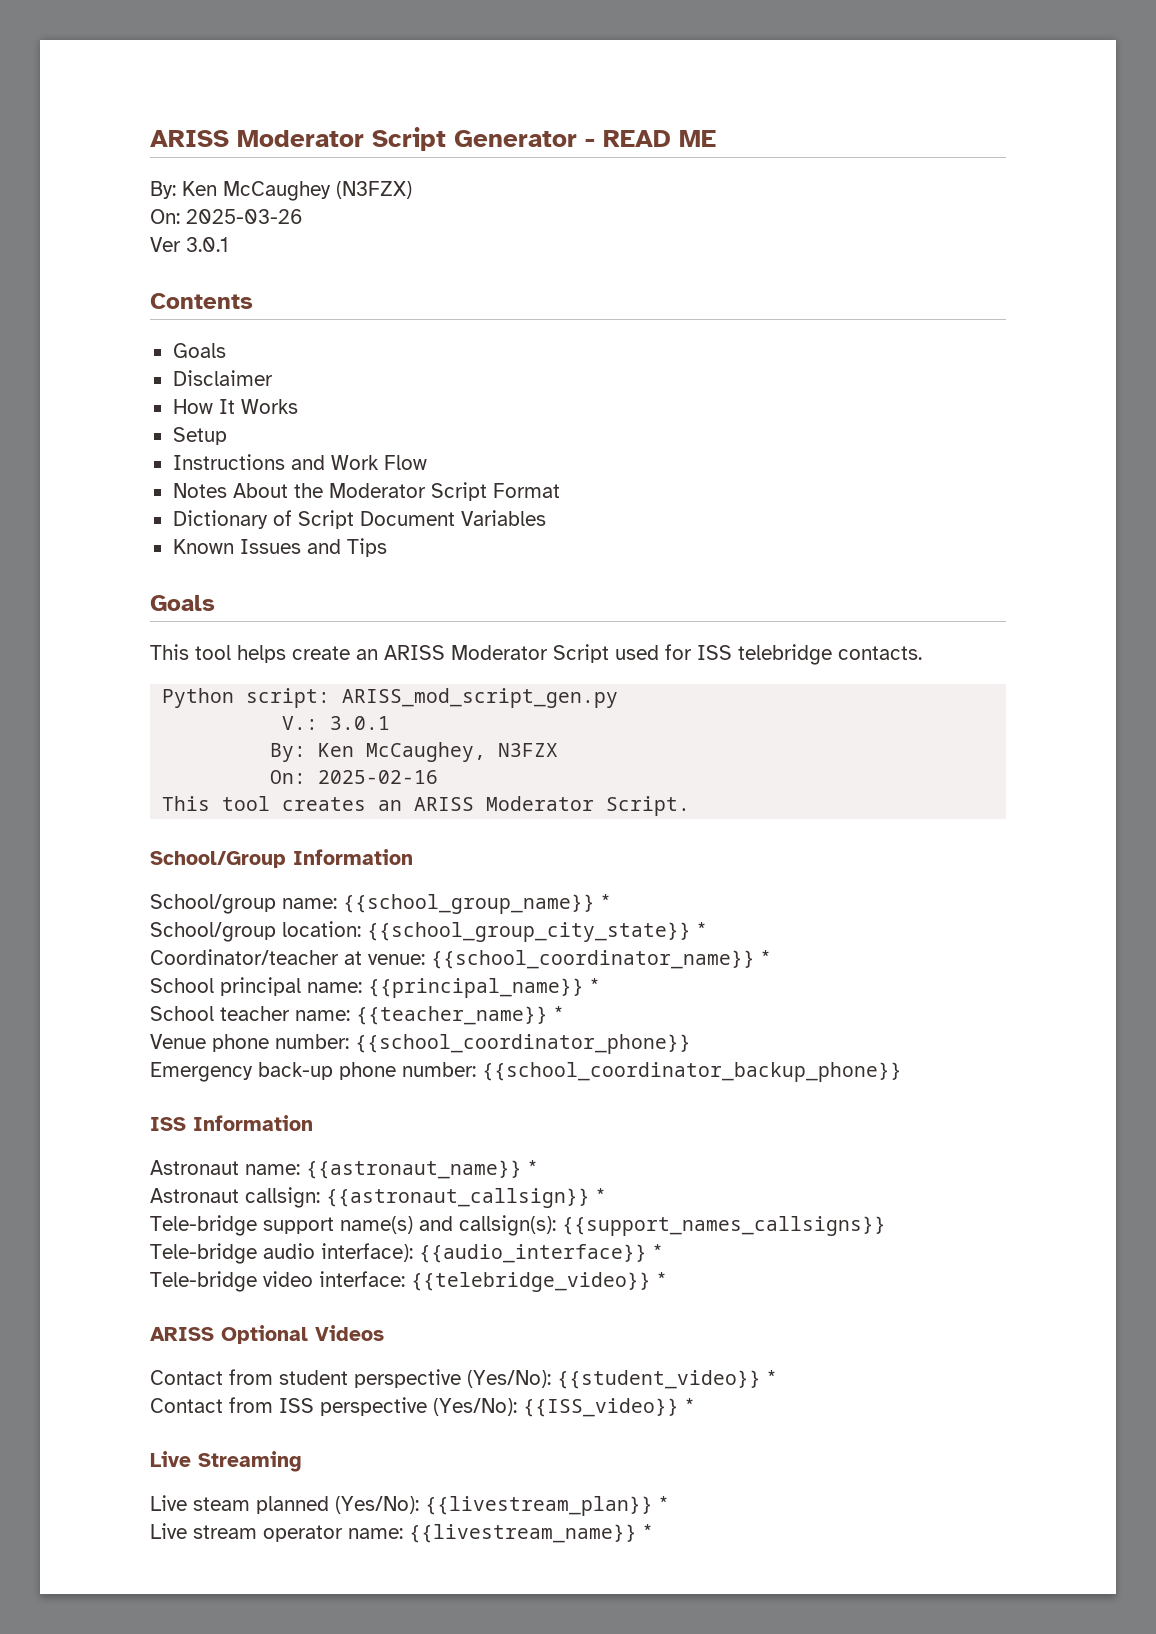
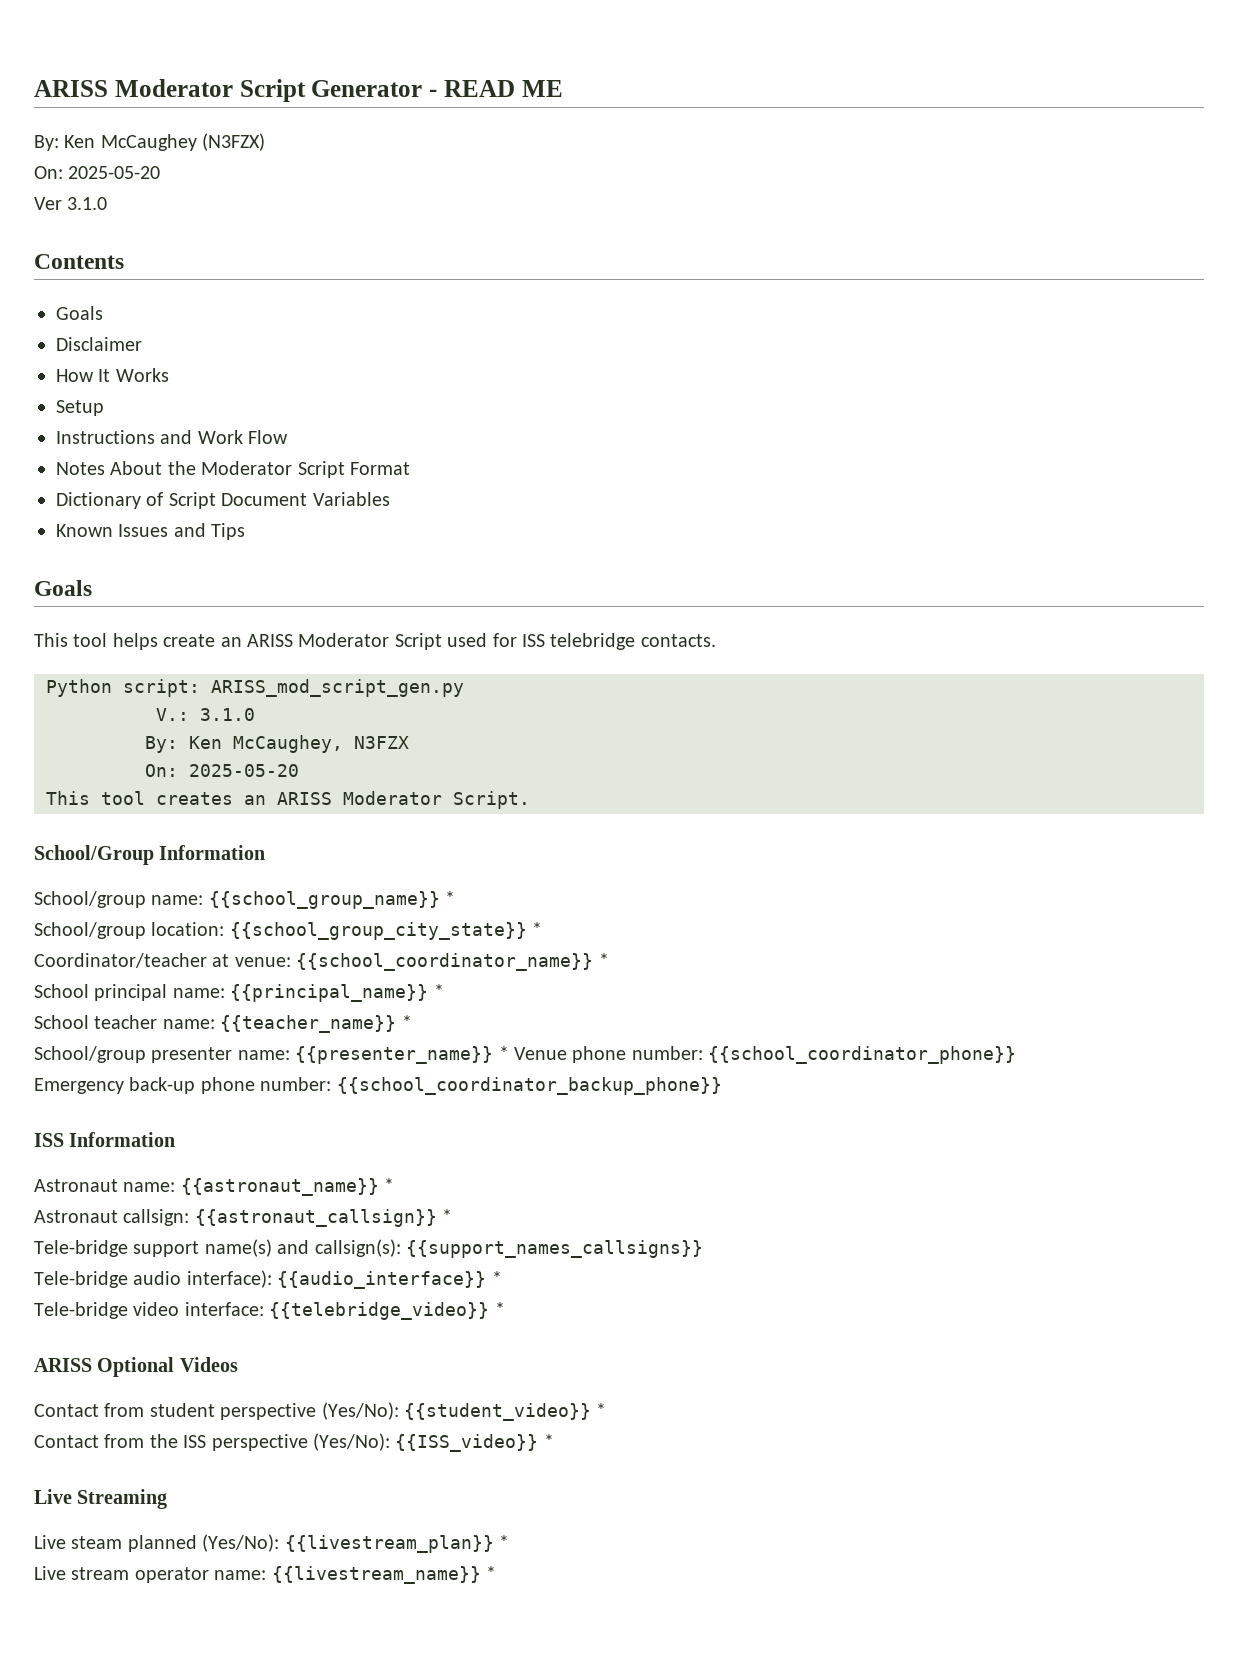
  By: Ken McCaughey (N3FZX)
- On: 2025-03-26
+ On: 2025-05-20
- Ver 3.0.1
+ Ver 3.1.0
- V.: 3.0.1
+ V.: 3.1.0
  By: Ken McCaughey, N3FZX
- On: 2025-02-16
+ On: 2025-05-20
- Venue phone number: {{school_coordinator_phone}}
+ School/group presenter name: {{presenter_name}} * Venue phone number: {{school_coordinator_phone}}
- Contact from ISS perspective (Yes/No): {{ISS_video}} *
+ Contact from the ISS perspective (Yes/No): {{ISS_video}} *

